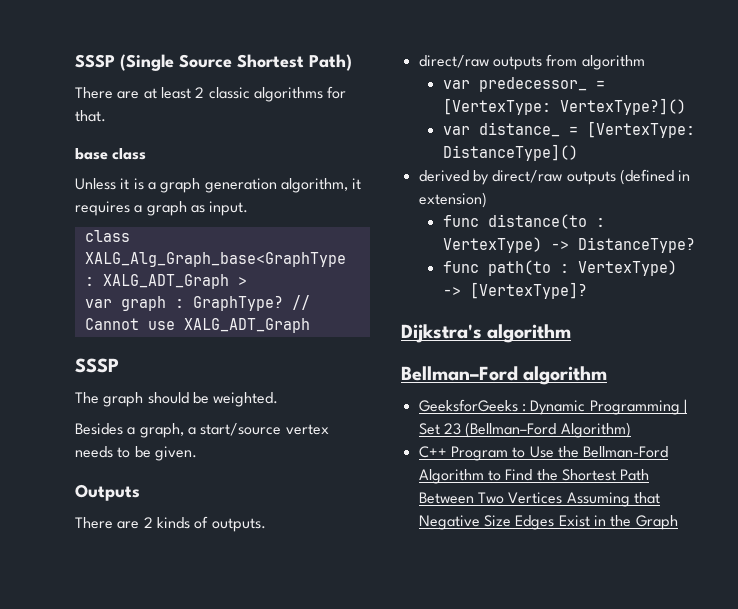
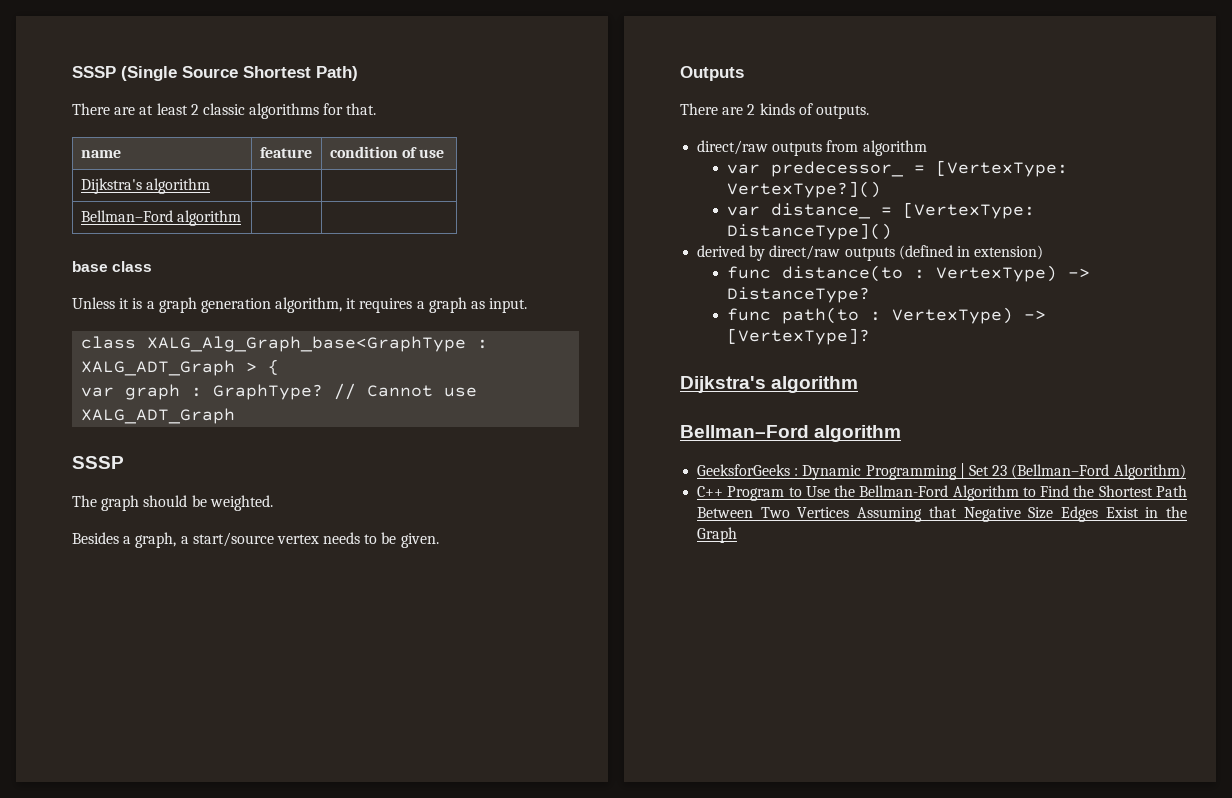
+ name | feature | condition of use
+ Dijkstra's algorithm | |
+ Bellman–Ford algorithm | |
- class XALG_Alg_Graph_base<GraphType : XALG_ADT_Graph >
+ class XALG_Alg_Graph_base<GraphType : XALG_ADT_Graph > {

